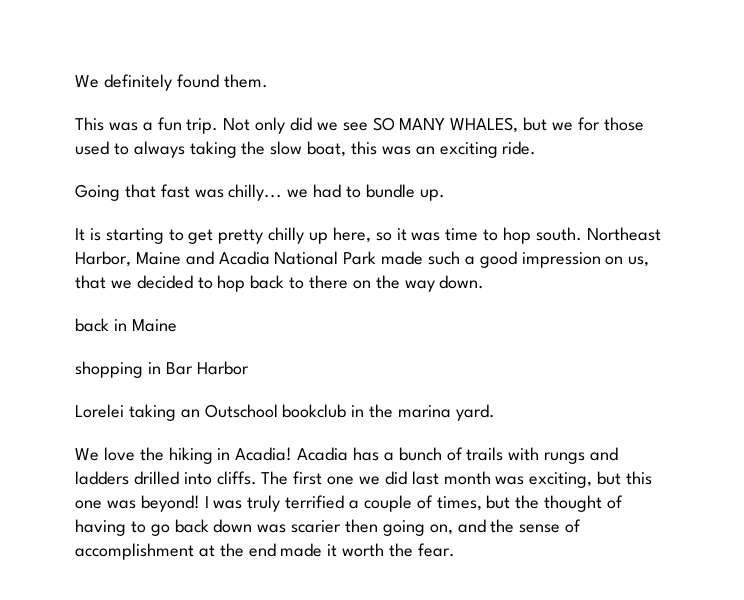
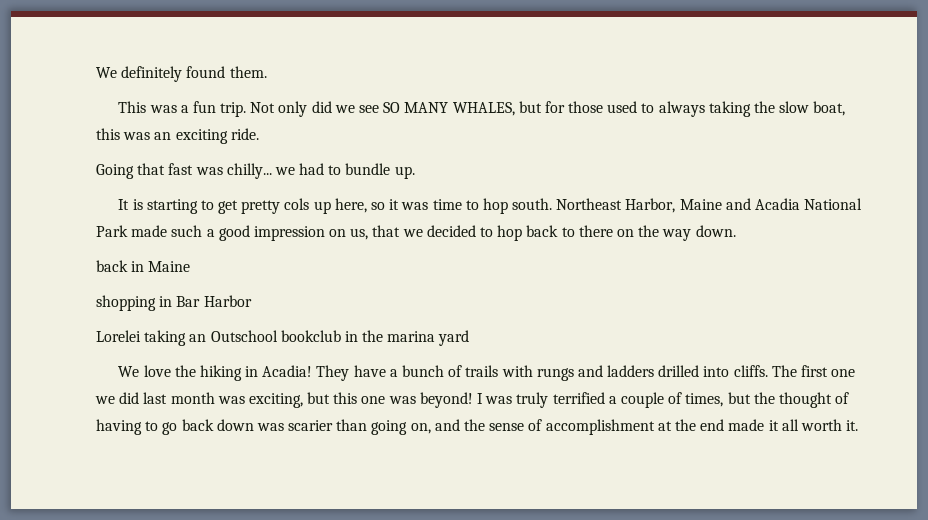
- Not only did we see SO MANY WHALES, but we for those used to always taking the slow boat, this was an exciting ride.
+ Not only did we see SO MANY WHALES, but for those used to always taking the slow boat, this was an exciting ride.
- It is starting to get pretty chilly up here, so it was time to hop south.
+ It is starting to get pretty cols up here, so it was time to hop south.
- Lorelei taking an Outschool bookclub in the marina yard.
+ Lorelei taking an Outschool bookclub in the marina yard
- Acadia has a bunch of trails with rungs and ladders drilled into cliffs.
+ They have a bunch of trails with rungs and ladders drilled into cliffs.
- I was truly terrified a couple of times, but the thought of having to go back down was scarier then going on, and the sense of accomplishment at the end made it worth the fear.
+ I was truly terrified a couple of times, but the thought of having to go back down was scarier than going on, and the sense of accomplishment at the end made it all worth it.

